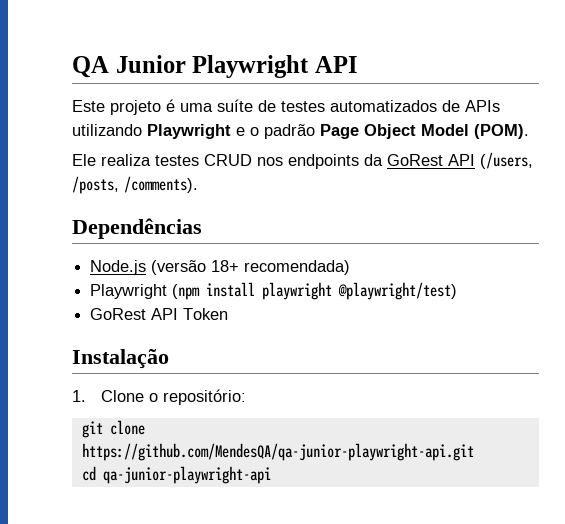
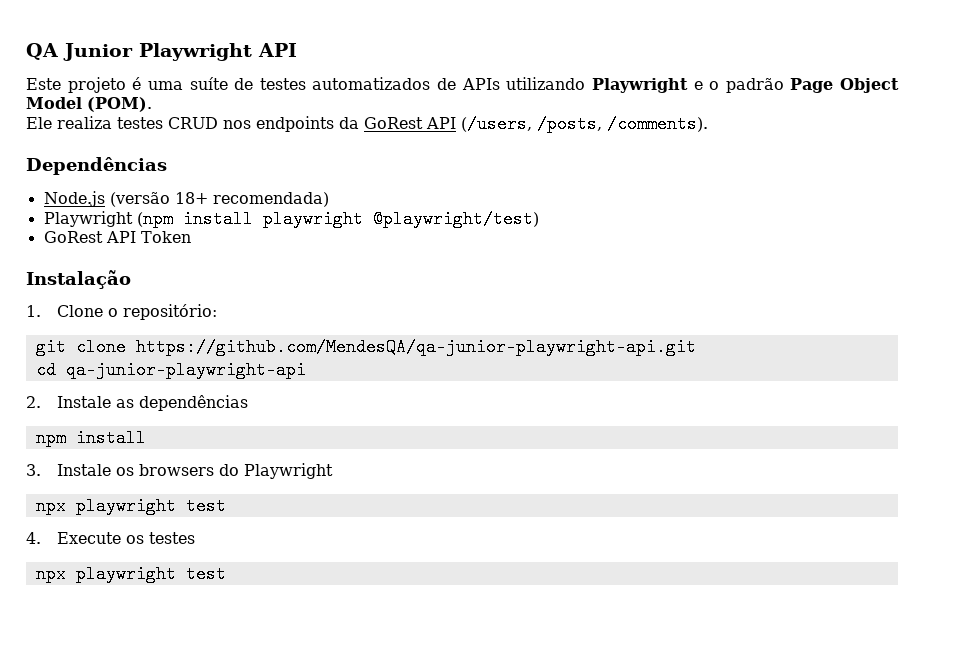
+ 2. Instale as dependências
+ npm install
+ 3. Instale os browsers do Playwright
+ npx playwright test
+ 4. Execute os testes
+ npx playwright test

